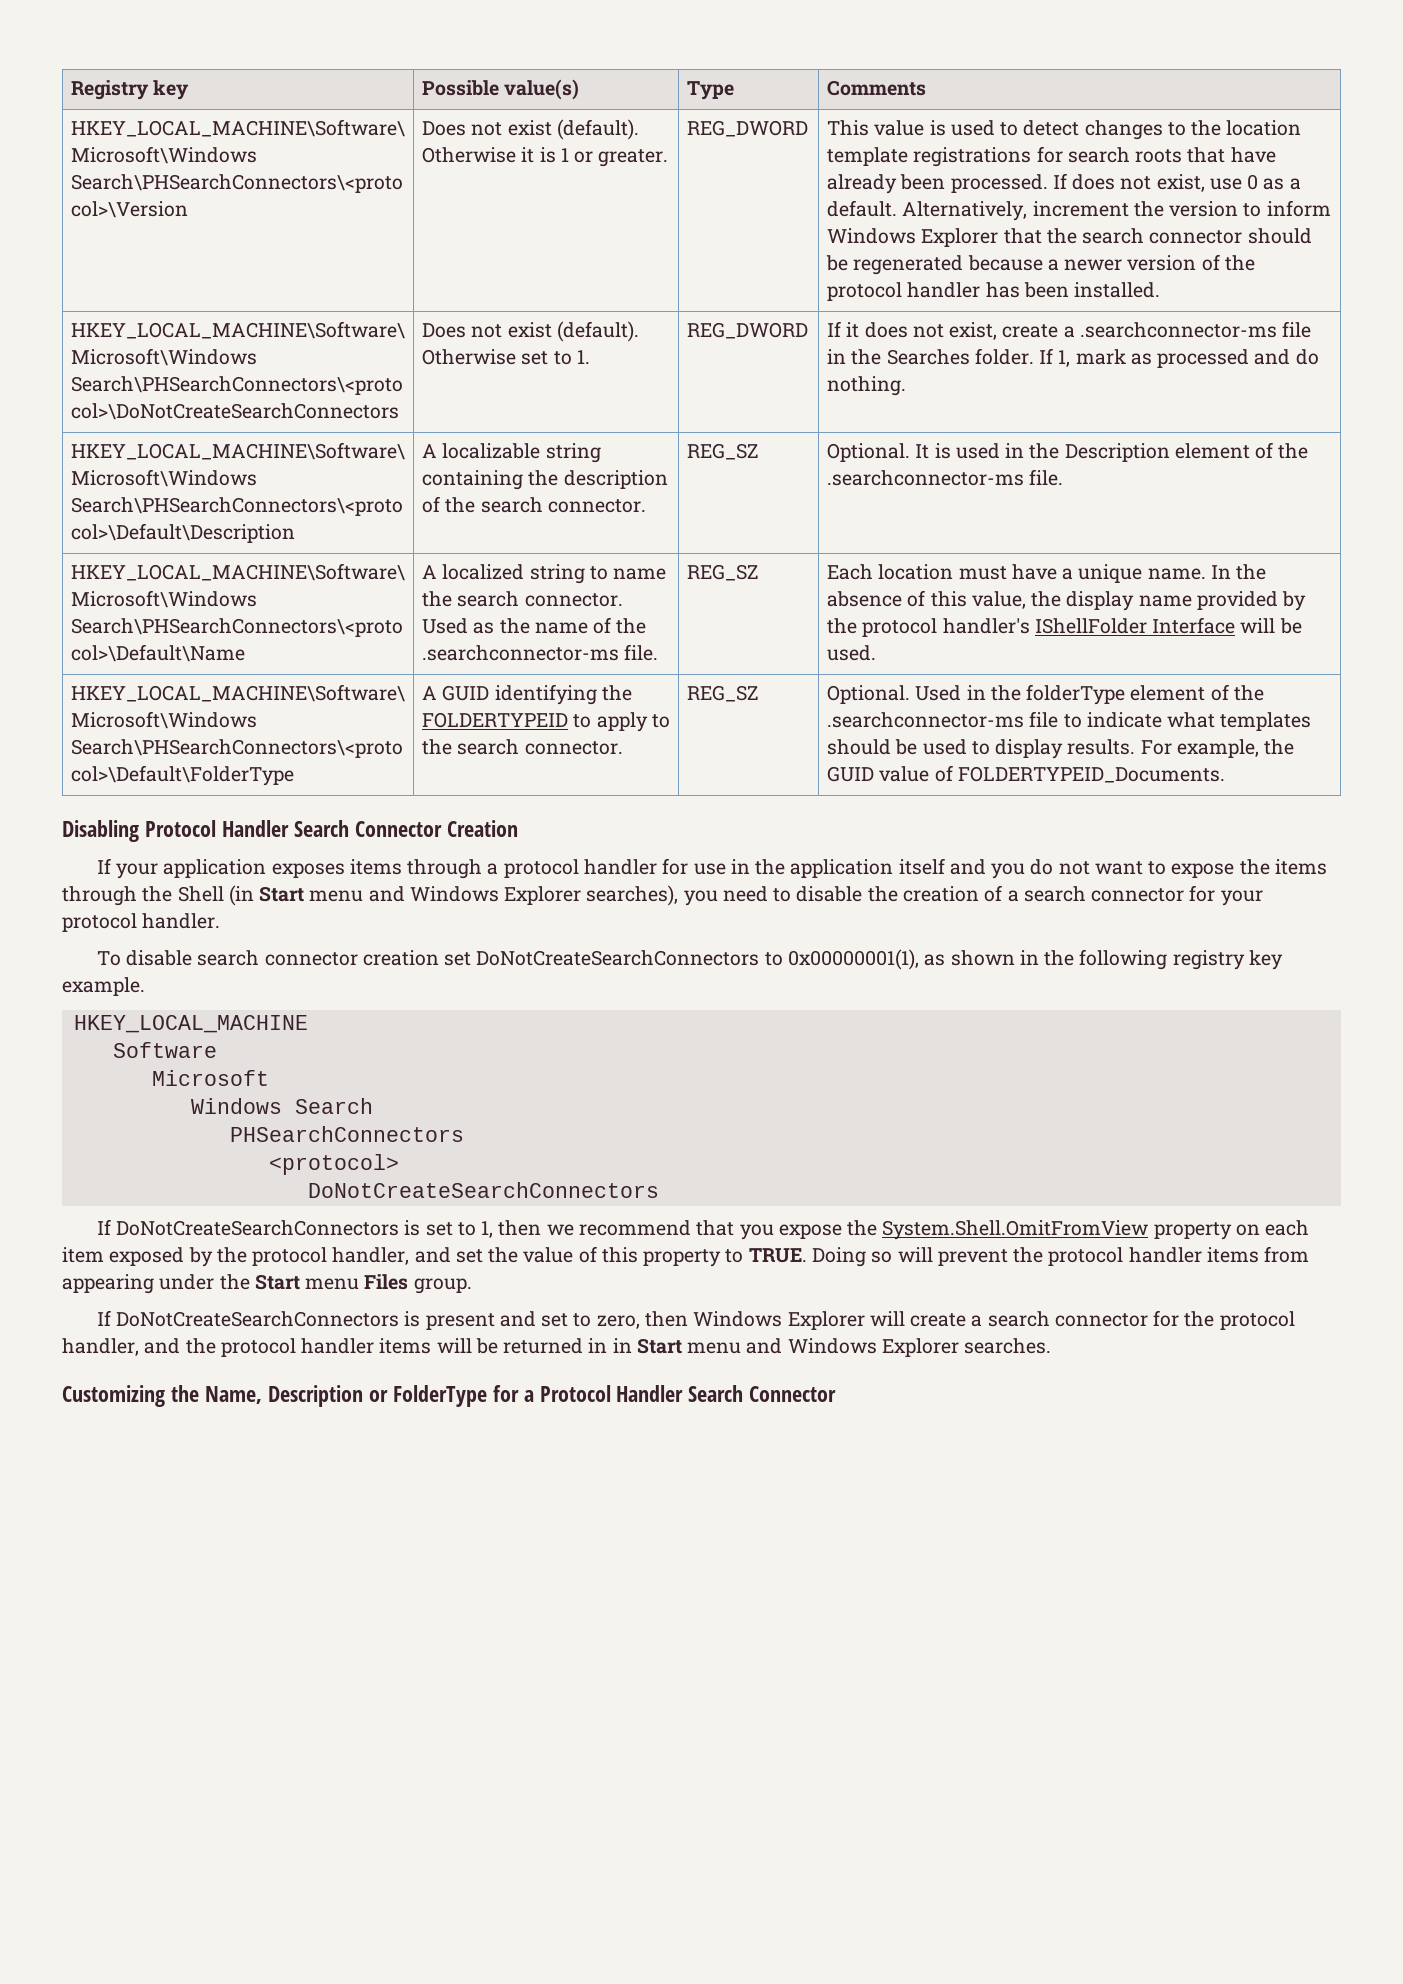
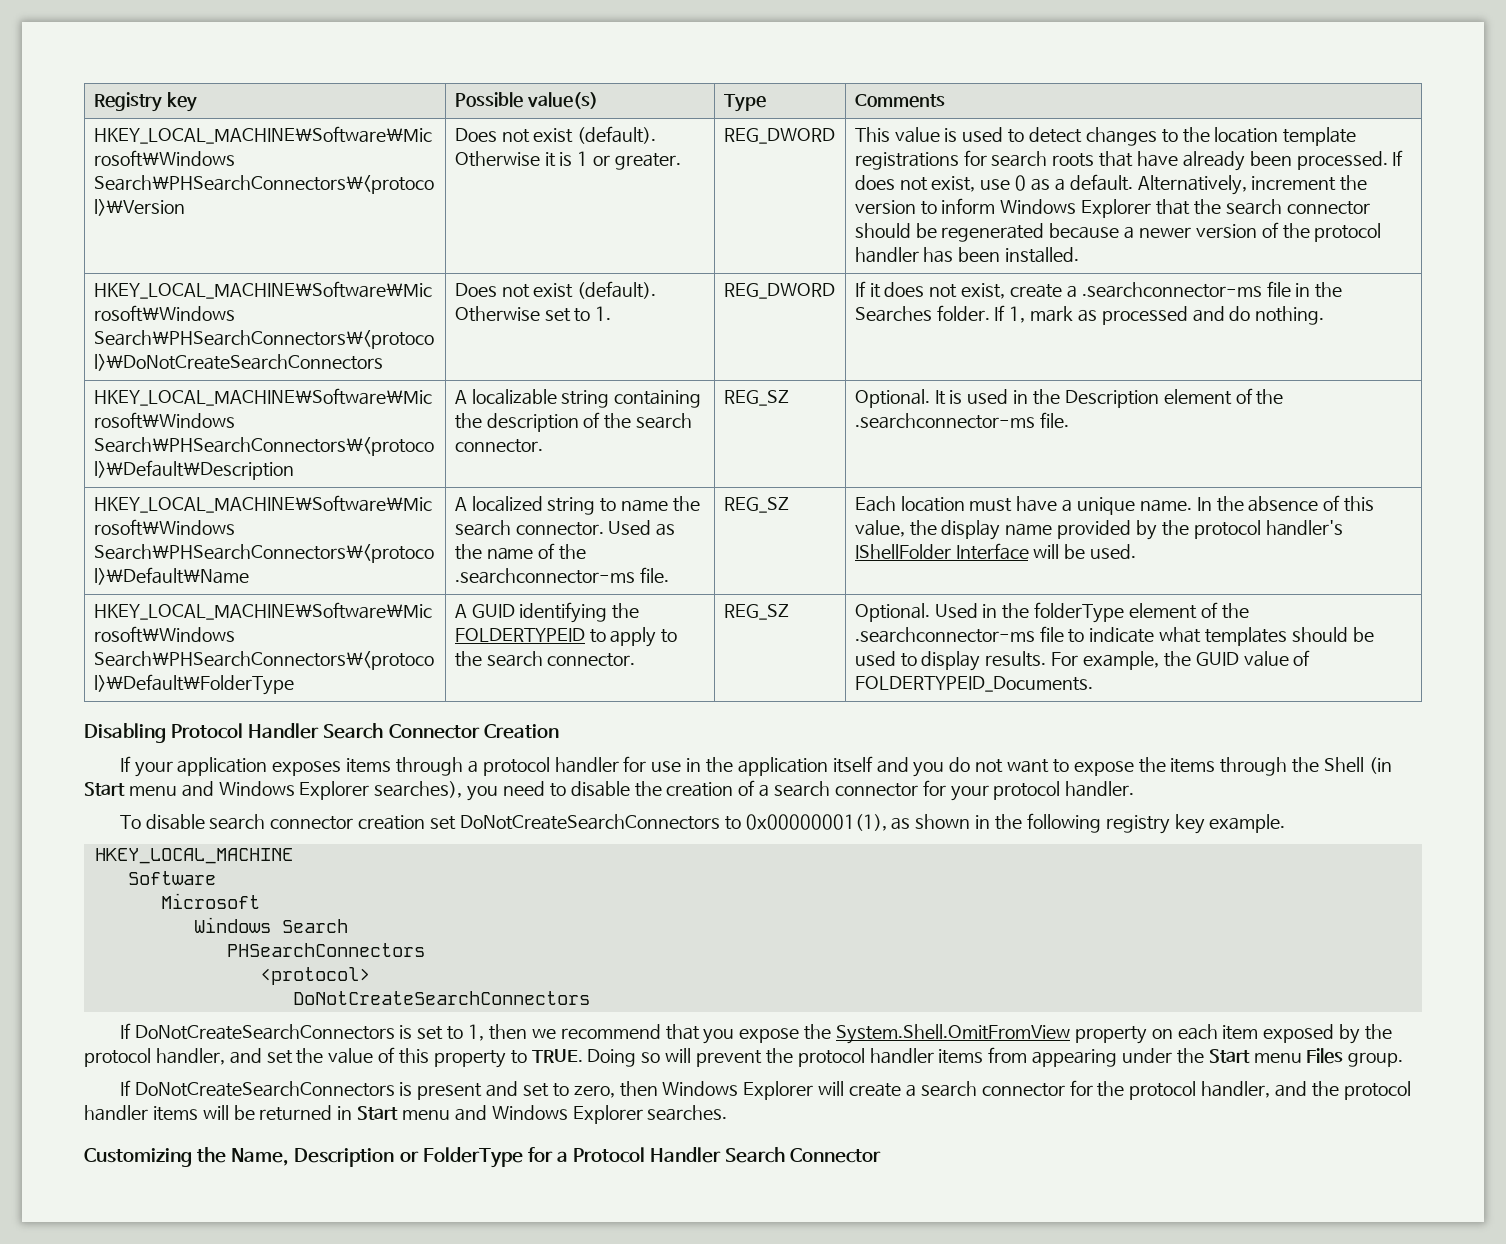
- If DoNotCreateSearchConnectors is present and set to zero, then Windows Explorer will create a search connector for the protocol handler, and the protocol handler items will be returned in in Start menu and Windows Explorer searches.
+ If DoNotCreateSearchConnectors is present and set to zero, then Windows Explorer will create a search connector for the protocol handler, and the protocol handler items will be returned in Start menu and Windows Explorer searches.

